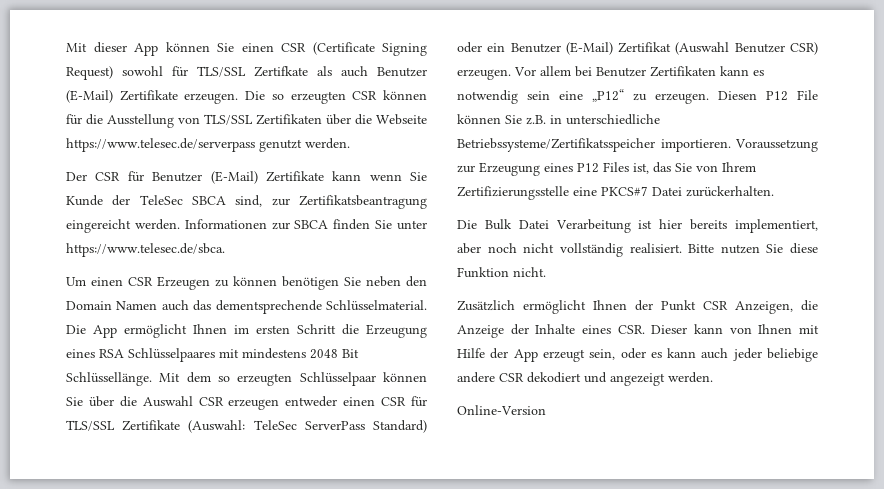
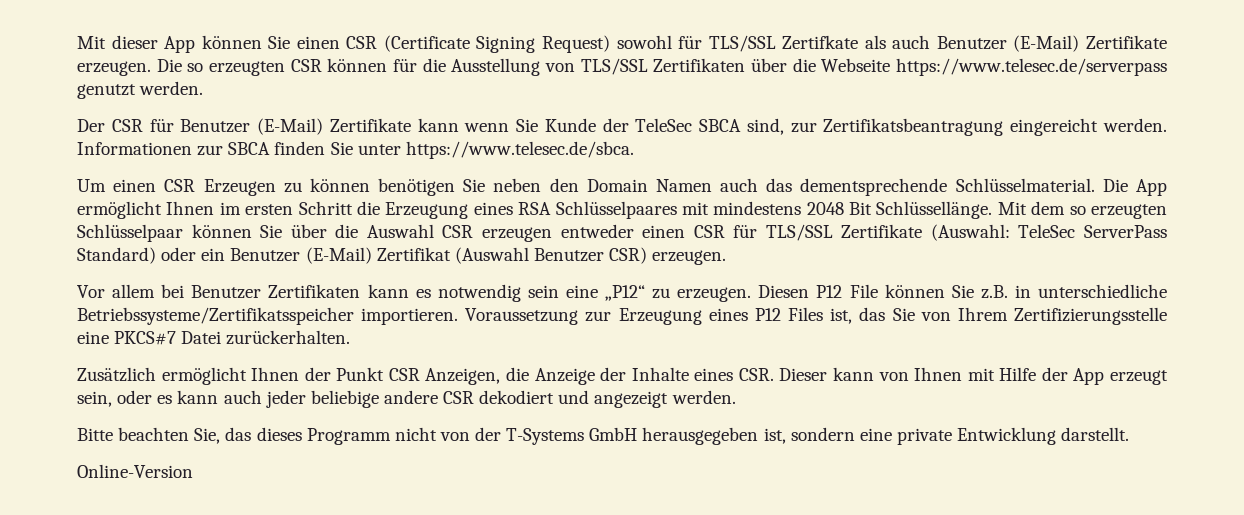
- Mit dem so erzeugten Schlüsselpaar können Sie über die Auswahl CSR erzeugen entweder einen CSR für TLS/SSL Zertifikate (Auswahl: TeleSec ServerPass Standard) oder ein Benutzer (E-Mail) Zertifikat (Auswahl Benutzer CSR) erzeugen. Vor allem bei Benutzer Zertifikaten kann es notwendig sein eine „P12“ zu erzeugen.
+ Mit dem so erzeugten Schlüsselpaar können Sie über die Auswahl CSR erzeugen entweder einen CSR für TLS/SSL Zertifikate (Auswahl: TeleSec ServerPass Standard) oder ein Benutzer (E-Mail) Zertifikat (Auswahl Benutzer CSR) erzeugen.
+ Vor allem bei Benutzer Zertifikaten kann es notwendig sein eine „P12“ zu erzeugen.
- Die Bulk Datei Verarbeitung ist hier bereits implementiert, aber noch nicht vollständig realisiert. Bitte nutzen Sie diese Funktion nicht.
+ Bitte beachten Sie, das dieses Programm nicht von der T-Systems GmbH herausgegeben ist, sondern eine private Entwicklung darstellt.

